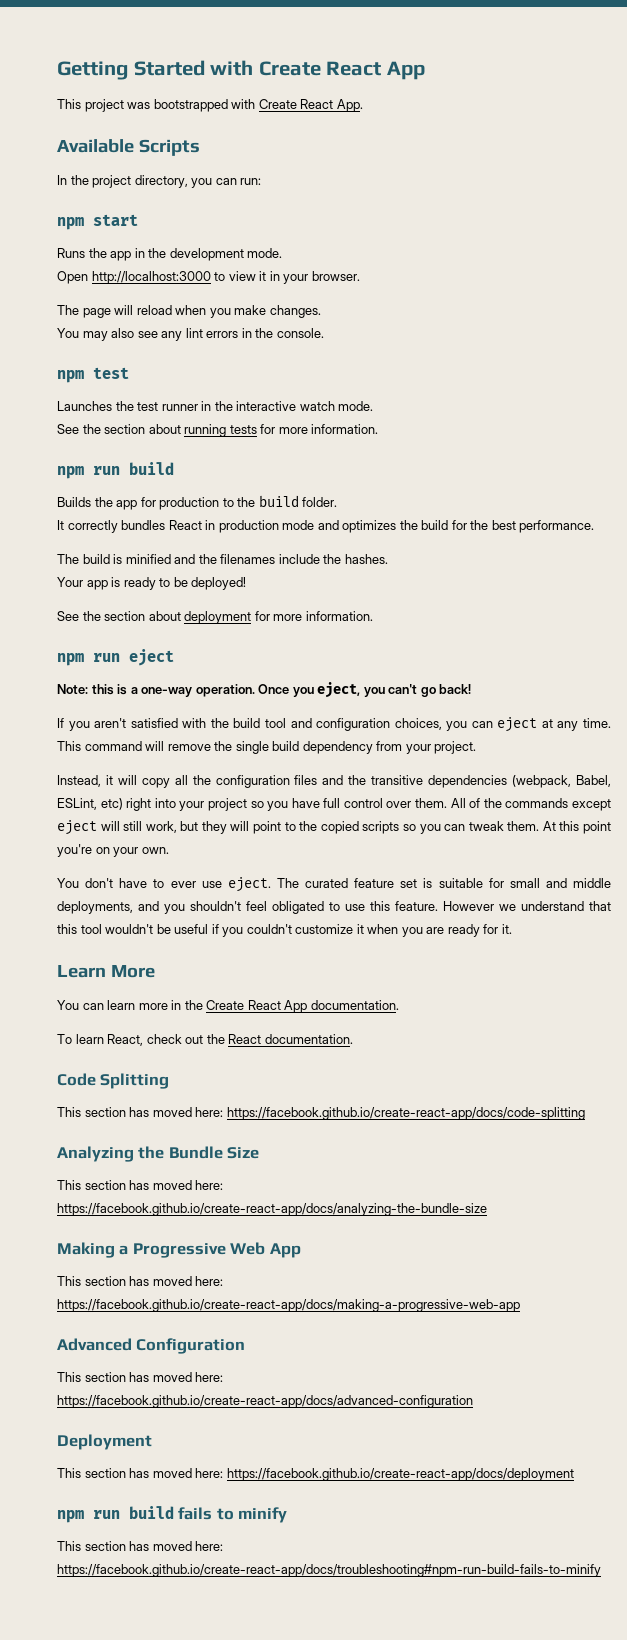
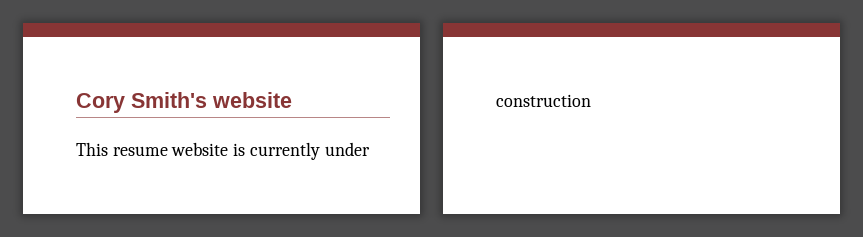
- Getting Started with Create React App
- This project was bootstrapped with Create React App.
- Available Scripts
- In the project directory, you can run:
- npm start
- Runs the app in the development mode.
- Open http://localhost:3000 to view it in your browser.
- The page will reload when you make changes.
- You may also see any lint errors in the console.
- npm test
- Launches the test runner in the interactive watch mode.
- See the section about running tests for more information.
- npm run build
- Builds the app for production to the build folder.
- It correctly bundles React in production mode and optimizes the build for the best performance.
- The build is minified and the filenames include the hashes.
- Your app is ready to be deployed!
- See the section about deployment for more information.
- npm run eject
- Note: this is a one-way operation. Once you eject, you can't go back!
- If you aren't satisfied with the build tool and configuration choices, you can eject at any time. This command will remove the single build dependency from your project.
- Instead, it will copy all the configuration files and the transitive dependencies (webpack, Babel, ESLint, etc) right into your project so you have full control over them. All of the commands except eject will still work, but they will point to the copied scripts so you can tweak them. At this point you're on your own.
- You don't have to ever use eject. The curated feature set is suitable for small and middle deployments, and you shouldn't feel obligated to use this feature. However we understand that this tool wouldn't be useful if you couldn't customize it when you are ready for it.
- Learn More
- You can learn more in the Create React App documentation.
- To learn React, check out the React documentation.
- Code Splitting
- This section has moved here: https://facebook.github.io/create-react-app/docs/code-splitting
- Analyzing the Bundle Size
- This section has moved here: https://facebook.github.io/create-react-app/docs/analyzing-the-bundle-size
- Making a Progressive Web App
- This section has moved here: https://facebook.github.io/create-react-app/docs/making-a-progressive-web-app
- Advanced Configuration
- This section has moved here: https://facebook.github.io/create-react-app/docs/advanced-configuration
- Deployment
- This section has moved here: https://facebook.github.io/create-react-app/docs/deployment
- npm run build fails to minify
- This section has moved here: https://facebook.github.io/create-react-app/docs/troubleshooting#npm-run-build-fails-to-minify
+ Cory Smith's website
+ This resume website is currently under construction

